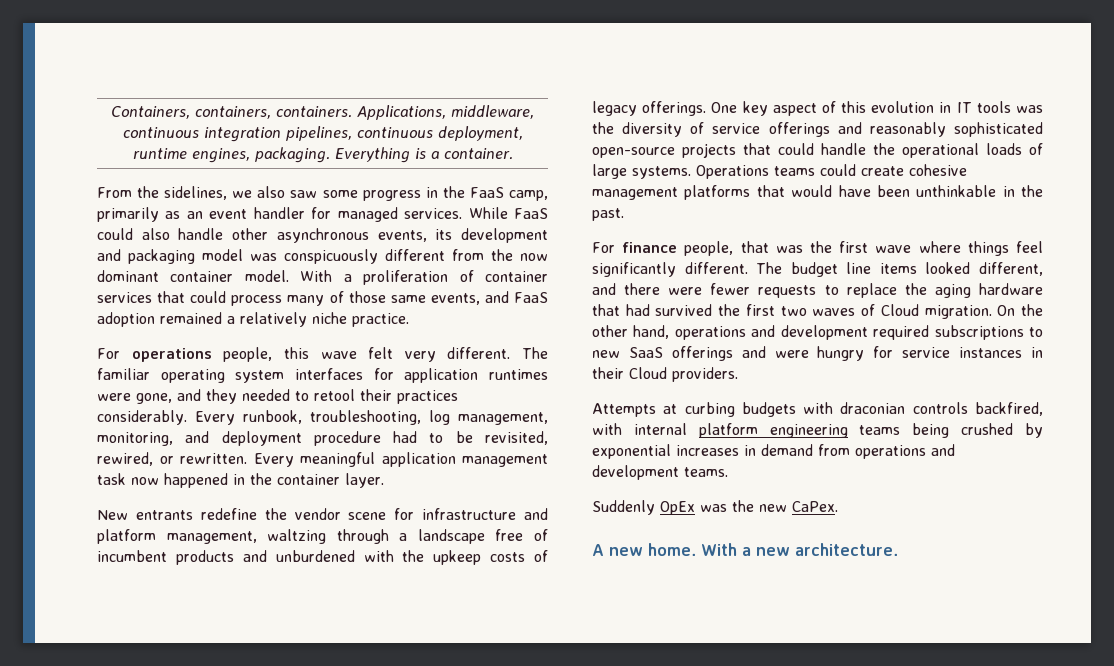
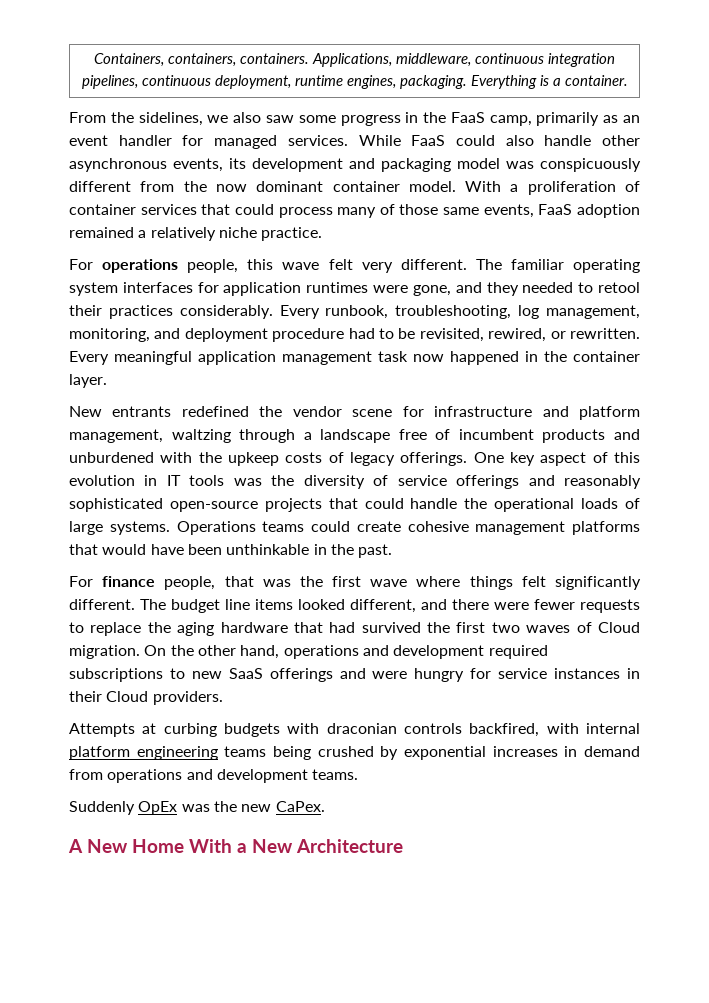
- With a proliferation of container services that could process many of those same events, and FaaS adoption remained a relatively niche practice.
+ With a proliferation of container services that could process many of those same events, FaaS adoption remained a relatively niche practice.
- New entrants redefine the vendor scene for infrastructure and platform management, waltzing through a landscape free of incumbent products and unburdened with the upkeep costs of legacy offerings.
+ New entrants redefined the vendor scene for infrastructure and platform management, waltzing through a landscape free of incumbent products and unburdened with the upkeep costs of legacy offerings.
- For finance people, that was the first wave where things feel significantly different.
+ For finance people, that was the first wave where things felt significantly different.
- A new home. With a new architecture.
+ A New Home With a New Architecture

